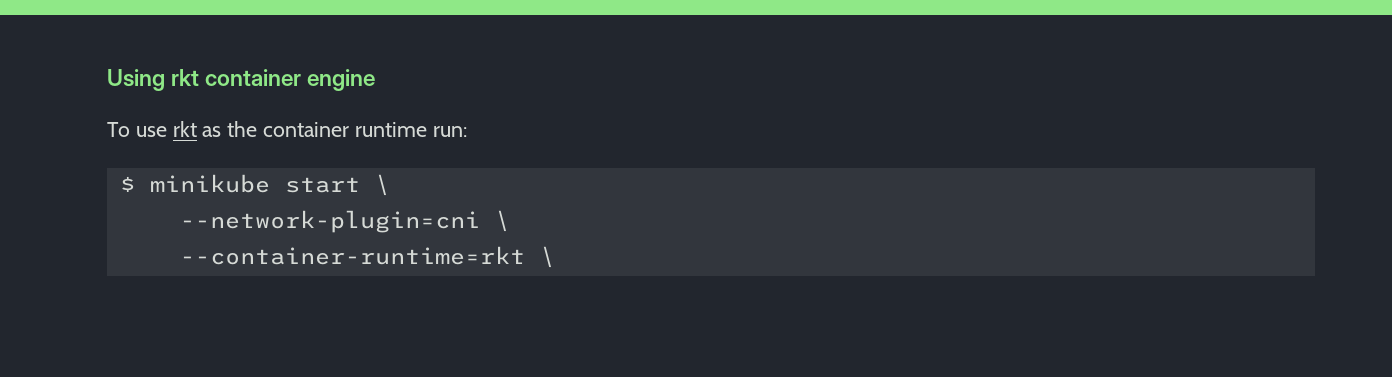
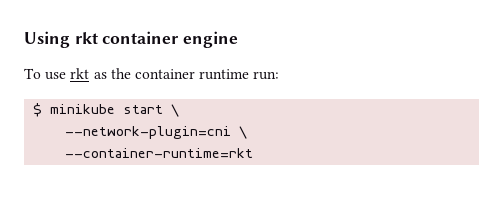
- --container-runtime=rkt \
+ --container-runtime=rkt

